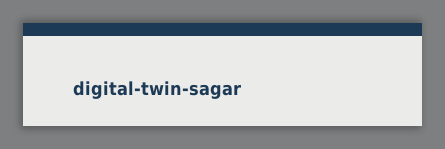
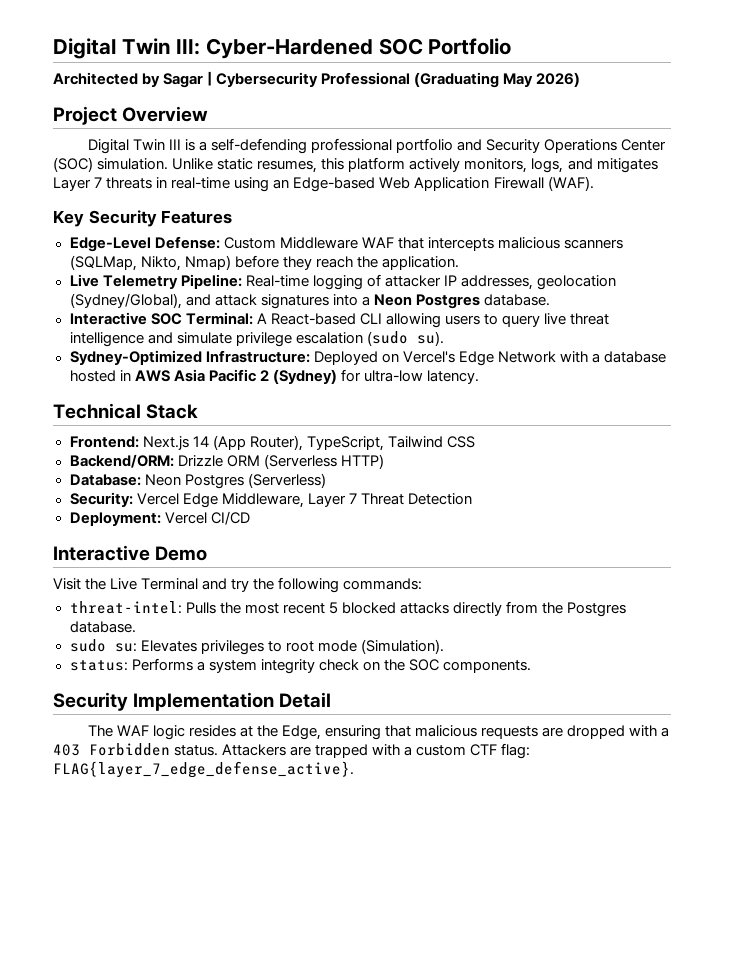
- digital-twin-sagar
+ Digital Twin III: Cyber-Hardened SOC Portfolio
+ Architected by Sagar | Cybersecurity Professional (Graduating May 2026)
+ Project Overview
+ Digital Twin III is a self-defending professional portfolio and Security Operations Center (SOC) simulation. Unlike static resumes, this platform actively monitors, logs, and mitigates Layer 7 threats in real-time using an Edge-based Web Application Firewall (WAF).
+ Key Security Features
+ Edge-Level Defense: Custom Middleware WAF that intercepts malicious scanners (SQLMap, Nikto, Nmap) before they reach the application.
+ Live Telemetry Pipeline: Real-time logging of attacker IP addresses, geolocation (Sydney/Global), and attack signatures into a Neon Postgres database.
+ Interactive SOC Terminal: A React-based CLI allowing users to query live threat intelligence and simulate privilege escalation (sudo su).
+ Sydney-Optimized Infrastructure: Deployed on Vercel's Edge Network with a database hosted in AWS Asia Pacific 2 (Sydney) for ultra-low latency.
+ Technical Stack
+ Frontend: Next.js 14 (App Router), TypeScript, Tailwind CSS
+ Backend/ORM: Drizzle ORM (Serverless HTTP)
+ Database: Neon Postgres (Serverless)
+ Security: Vercel Edge Middleware, Layer 7 Threat Detection
+ Deployment: Vercel CI/CD
+ Interactive Demo
+ Visit the Live Terminal and try the following commands:
+ threat-intel: Pulls the most recent 5 blocked attacks directly from the Postgres database.
+ sudo su: Elevates privileges to root mode (Simulation).
+ status: Performs a system integrity check on the SOC components.
+ Security Implementation Detail
+ The WAF logic resides at the Edge, ensuring that malicious requests are dropped with a 403 Forbidden status. Attackers are trapped with a custom CTF flag: FLAG{layer_7_edge_defense_active}.

